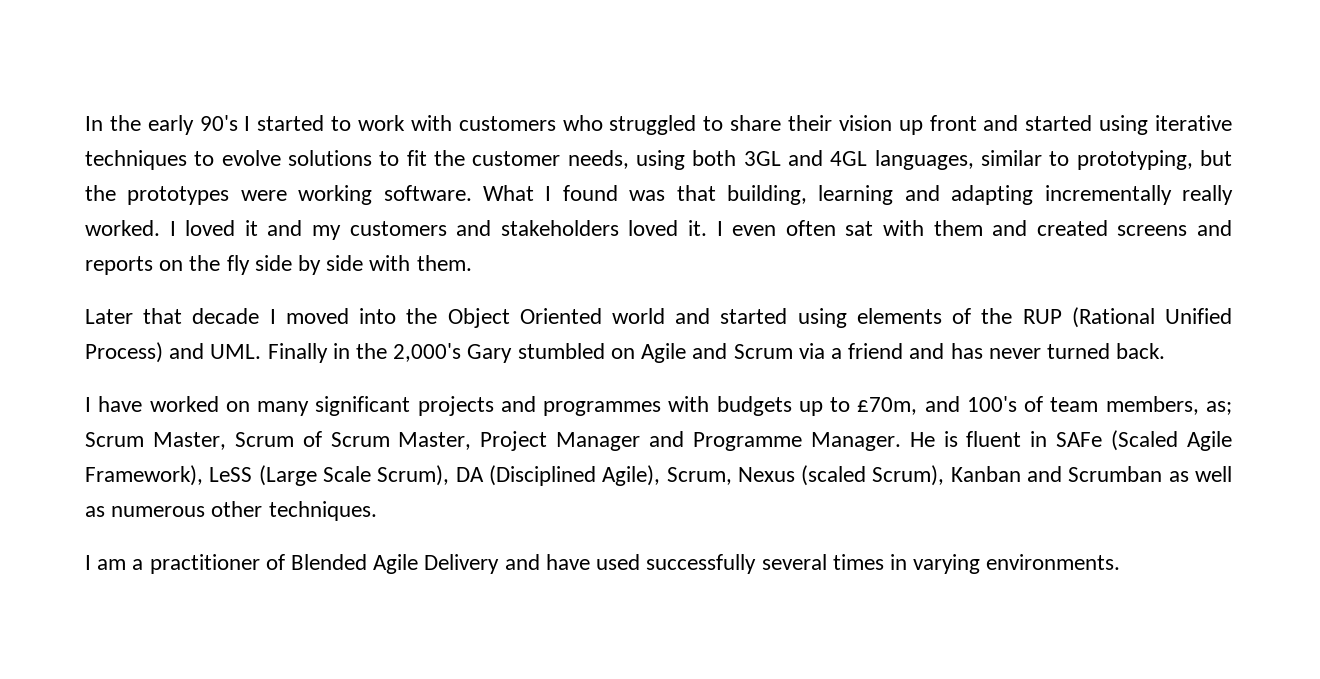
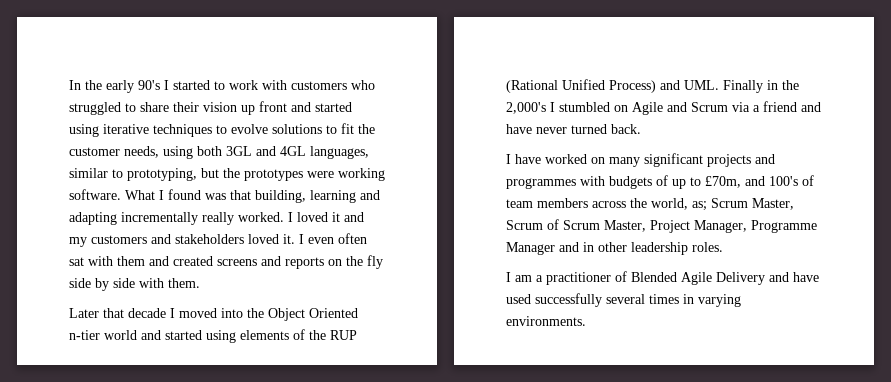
- Later that decade I moved into the Object Oriented world and started using elements of the RUP (Rational Unified Process) and UML. Finally in the 2,000's Gary stumbled on Agile and Scrum via a friend and has never turned back.
+ Later that decade I moved into the Object Oriented n-tier world and started using elements of the RUP (Rational Unified Process) and UML. Finally in the 2,000's I stumbled on Agile and Scrum via a friend and have never turned back.
- I have worked on many significant projects and programmes with budgets up to £70m, and 100's of team members, as; Scrum Master, Scrum of Scrum Master, Project Manager and Programme Manager. He is fluent in SAFe (Scaled Agile Framework), LeSS (Large Scale Scrum), DA (Disciplined Agile), Scrum, Nexus (scaled Scrum), Kanban and Scrumban as well as numerous other techniques.
+ I have worked on many significant projects and programmes with budgets of up to £70m, and 100's of team members across the world, as; Scrum Master, Scrum of Scrum Master, Project Manager, Programme Manager and in other leadership roles.

